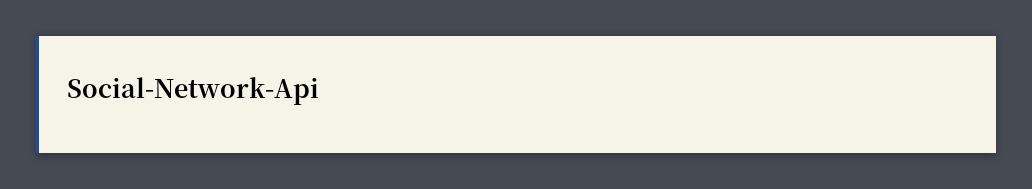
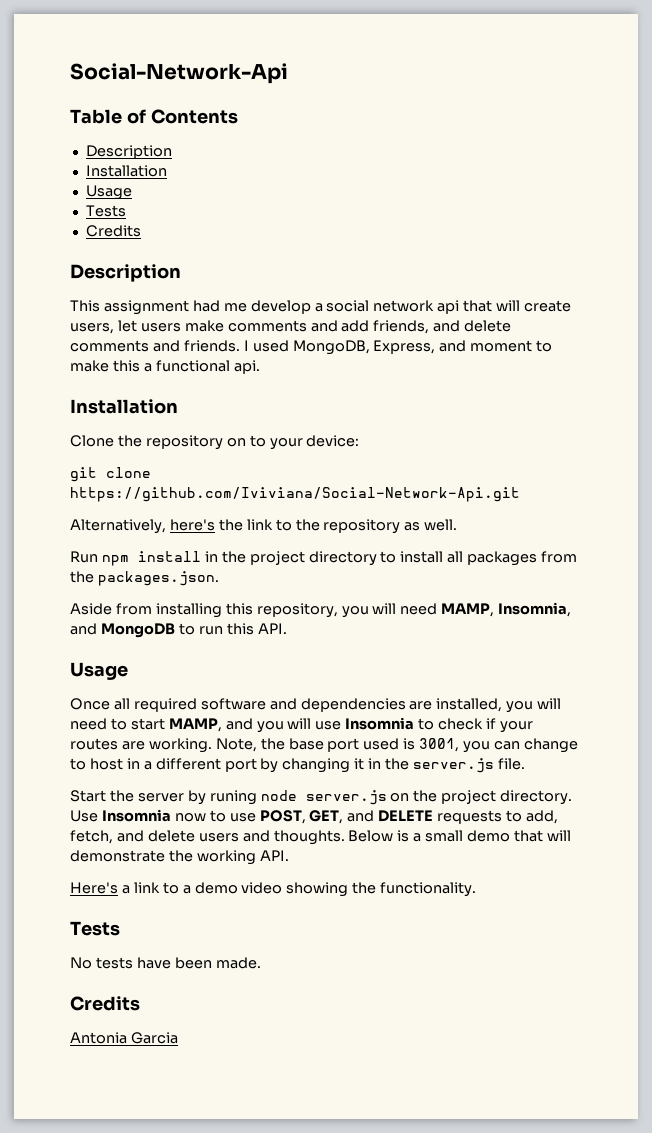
+ Table of Contents
+ Description
+ Installation
+ Usage
+ Tests
+ Credits
+ Description
+ This assignment had me develop a social network api that will create users, let users make comments and add friends, and delete comments and friends. I used MongoDB, Express, and moment to make this a functional api.
+ Installation
+ Clone the repository on to your device:
+ git clone https://github.com/Iviviana/Social-Network-Api.git
+ Alternatively, here's the link to the repository as well.
+ Run npm install in the project directory to install all packages from the packages.json.
+ Aside from installing this repository, you will need MAMP, Insomnia, and MongoDB to run this API.
+ Usage
+ Once all required software and dependencies are installed, you will need to start MAMP, and you will use Insomnia to check if your routes are working. Note, the base port used is 3001, you can change to host in a different port by changing it in the server.js file.
+ Start the server by runing node server.js on the project directory. Use Insomnia now to use POST, GET, and DELETE requests to add, fetch, and delete users and thoughts. Below is a small demo that will demonstrate the working API.
+ Here's a link to a demo video showing the functionality.
+ Tests
+ No tests have been made.
+ Credits
+ Antonia Garcia

